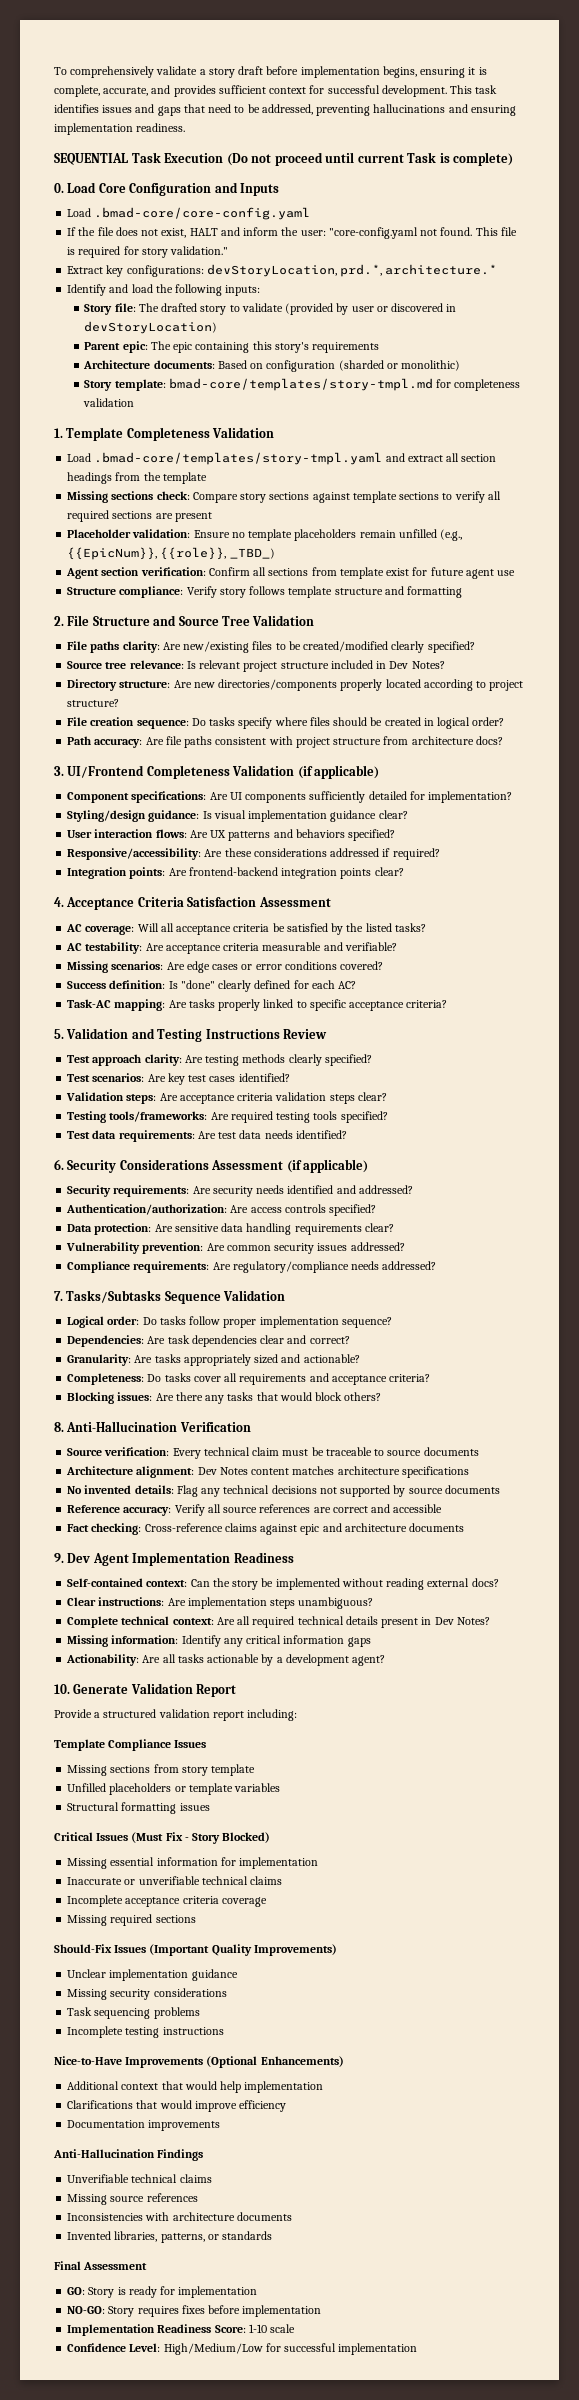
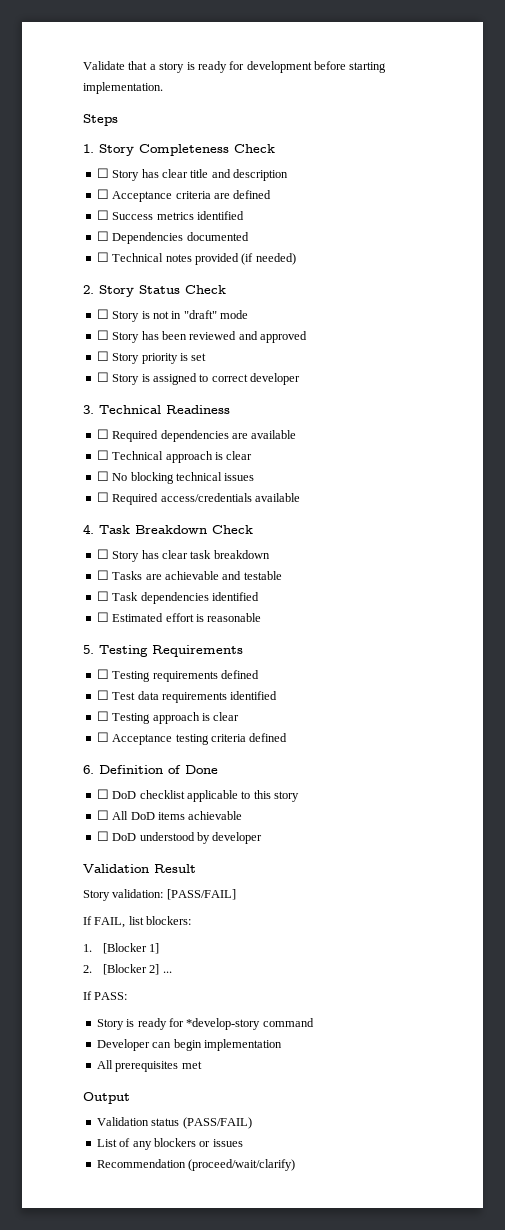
- To comprehensively validate a story draft before implementation begins, ensuring it is complete, accurate, and provides sufficient context for successful development. This task identifies issues and gaps that need to be addressed, preventing hallucinations and ensuring implementation readiness.
- SEQUENTIAL Task Execution (Do not proceed until current Task is complete)
- 0. Load Core Configuration and Inputs
- Load .bmad-core/core-config.yaml
- If the file does not exist, HALT and inform the user: "core-config.yaml not found. This file is required for story validation."
- Extract key configurations: devStoryLocation, prd.*, architecture.*
- Identify and load the following inputs:
- Story file: The drafted story to validate (provided by user or discovered in devStoryLocation)
- Parent epic: The epic containing this story's requirements
- Architecture documents: Based on configuration (sharded or monolithic)
- Story template: bmad-core/templates/story-tmpl.md for completeness validation
- 1. Template Completeness Validation
- Load .bmad-core/templates/story-tmpl.yaml and extract all section headings from the template
- Missing sections check: Compare story sections against template sections to verify all required sections are present
- Placeholder validation: Ensure no template placeholders remain unfilled (e.g., {{EpicNum}}, {{role}}, _TBD_)
- Agent section verification: Confirm all sections from template exist for future agent use
- Structure compliance: Verify story follows template structure and formatting
- 2. File Structure and Source Tree Validation
- File paths clarity: Are new/existing files to be created/modified clearly specified?
- Source tree relevance: Is relevant project structure included in Dev Notes?
- Directory structure: Are new directories/components properly located according to project structure?
- File creation sequence: Do tasks specify where files should be created in logical order?
- Path accuracy: Are file paths consistent with project structure from architecture docs?
- 3. UI/Frontend Completeness Validation (if applicable)
- Component specifications: Are UI components sufficiently detailed for implementation?
- Styling/design guidance: Is visual implementation guidance clear?
- User interaction flows: Are UX patterns and behaviors specified?
- Responsive/accessibility: Are these considerations addressed if required?
- Integration points: Are frontend-backend integration points clear?
- 4. Acceptance Criteria Satisfaction Assessment
- AC coverage: Will all acceptance criteria be satisfied by the listed tasks?
- AC testability: Are acceptance criteria measurable and verifiable?
- Missing scenarios: Are edge cases or error conditions covered?
- Success definition: Is "done" clearly defined for each AC?
- Task-AC mapping: Are tasks properly linked to specific acceptance criteria?
- 5. Validation and Testing Instructions Review
- Test approach clarity: Are testing methods clearly specified?
- Test scenarios: Are key test cases identified?
- Validation steps: Are acceptance criteria validation steps clear?
- Testing tools/frameworks: Are required testing tools specified?
- Test data requirements: Are test data needs identified?
- 6. Security Considerations Assessment (if applicable)
- Security requirements: Are security needs identified and addressed?
- Authentication/authorization: Are access controls specified?
- Data protection: Are sensitive data handling requirements clear?
- Vulnerability prevention: Are common security issues addressed?
- Compliance requirements: Are regulatory/compliance needs addressed?
- 7. Tasks/Subtasks Sequence Validation
- Logical order: Do tasks follow proper implementation sequence?
- Dependencies: Are task dependencies clear and correct?
- Granularity: Are tasks appropriately sized and actionable?
- Completeness: Do tasks cover all requirements and acceptance criteria?
- Blocking issues: Are there any tasks that would block others?
- 8. Anti-Hallucination Verification
- Source verification: Every technical claim must be traceable to source documents
- Architecture alignment: Dev Notes content matches architecture specifications
- No invented details: Flag any technical decisions not supported by source documents
- Reference accuracy: Verify all source references are correct and accessible
- Fact checking: Cross-reference claims against epic and architecture documents
- 9. Dev Agent Implementation Readiness
- Self-contained context: Can the story be implemented without reading external docs?
- Clear instructions: Are implementation steps unambiguous?
- Complete technical context: Are all required technical details present in Dev Notes?
- Missing information: Identify any critical information gaps
- Actionability: Are all tasks actionable by a development agent?
- 10. Generate Validation Report
- Provide a structured validation report including:
- Template Compliance Issues
- Missing sections from story template
- Unfilled placeholders or template variables
- Structural formatting issues
- Critical Issues (Must Fix - Story Blocked)
- Missing essential information for implementation
- Inaccurate or unverifiable technical claims
- Incomplete acceptance criteria coverage
- Missing required sections
- Should-Fix Issues (Important Quality Improvements)
- Unclear implementation guidance
- Missing security considerations
- Task sequencing problems
- Incomplete testing instructions
- Nice-to-Have Improvements (Optional Enhancements)
- Additional context that would help implementation
- Clarifications that would improve efficiency
- Documentation improvements
- Anti-Hallucination Findings
- Unverifiable technical claims
- Missing source references
- Inconsistencies with architecture documents
- Invented libraries, patterns, or standards
- Final Assessment
- GO: Story is ready for implementation
- NO-GO: Story requires fixes before implementation
- Implementation Readiness Score: 1-10 scale
- Confidence Level: High/Medium/Low for successful implementation
+ Validate that a story is ready for development before starting implementation.
+ Steps
+ 1. Story Completeness Check
+ ☐ Story has clear title and description
+ ☐ Acceptance criteria are defined
+ ☐ Success metrics identified
+ ☐ Dependencies documented
+ ☐ Technical notes provided (if needed)
+ 2. Story Status Check
+ ☐ Story is not in "draft" mode
+ ☐ Story has been reviewed and approved
+ ☐ Story priority is set
+ ☐ Story is assigned to correct developer
+ 3. Technical Readiness
+ ☐ Required dependencies are available
+ ☐ Technical approach is clear
+ ☐ No blocking technical issues
+ ☐ Required access/credentials available
+ 4. Task Breakdown Check
+ ☐ Story has clear task breakdown
+ ☐ Tasks are achievable and testable
+ ☐ Task dependencies identified
+ ☐ Estimated effort is reasonable
+ 5. Testing Requirements
+ ☐ Testing requirements defined
+ ☐ Test data requirements identified
+ ☐ Testing approach is clear
+ ☐ Acceptance testing criteria defined
+ 6. Definition of Done
+ ☐ DoD checklist applicable to this story
+ ☐ All DoD items achievable
+ ☐ DoD understood by developer
+ Validation Result
+ Story validation: [PASS/FAIL]
+ If FAIL, list blockers:
+ 1. [Blocker 1]
+ 2. [Blocker 2] ...
+ If PASS:
+ Story is ready for *develop-story command
+ Developer can begin implementation
+ All prerequisites met
+ Output
+ Validation status (PASS/FAIL)
+ List of any blockers or issues
+ Recommendation (proceed/wait/clarify)

